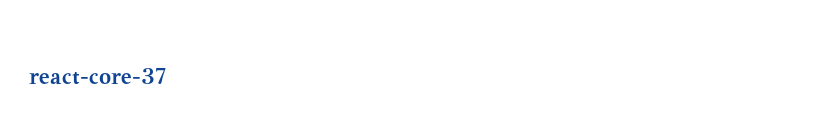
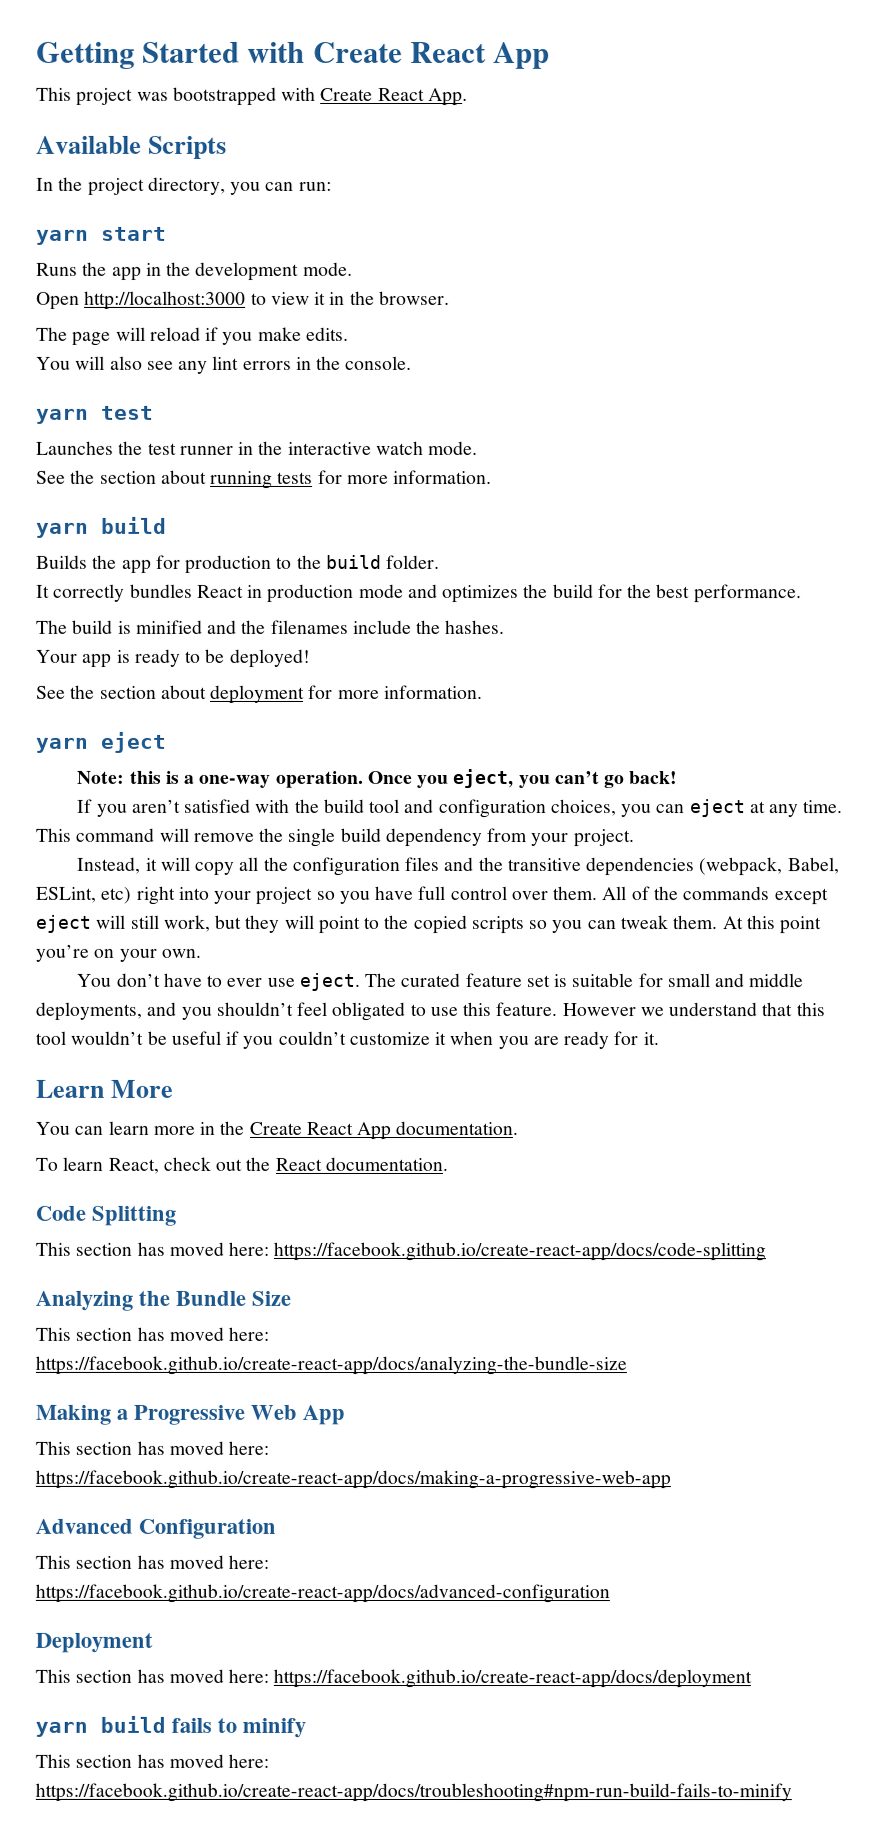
- react-core-37
+ Getting Started with Create React App
+ This project was bootstrapped with Create React App.
+ Available Scripts
+ In the project directory, you can run:
+ yarn start
+ Runs the app in the development mode.
+ Open http://localhost:3000 to view it in the browser.
+ The page will reload if you make edits.
+ You will also see any lint errors in the console.
+ yarn test
+ Launches the test runner in the interactive watch mode.
+ See the section about running tests for more information.
+ yarn build
+ Builds the app for production to the build folder.
+ It correctly bundles React in production mode and optimizes the build for the best performance.
+ The build is minified and the filenames include the hashes.
+ Your app is ready to be deployed!
+ See the section about deployment for more information.
+ yarn eject
+ Note: this is a one-way operation. Once you eject, you can’t go back!
+ If you aren’t satisfied with the build tool and configuration choices, you can eject at any time. This command will remove the single build dependency from your project.
+ Instead, it will copy all the configuration files and the transitive dependencies (webpack, Babel, ESLint, etc) right into your project so you have full control over them. All of the commands except eject will still work, but they will point to the copied scripts so you can tweak them. At this point you’re on your own.
+ You don’t have to ever use eject. The curated feature set is suitable for small and middle deployments, and you shouldn’t feel obligated to use this feature. However we understand that this tool wouldn’t be useful if you couldn’t customize it when you are ready for it.
+ Learn More
+ You can learn more in the Create React App documentation.
+ To learn React, check out the React documentation.
+ Code Splitting
+ This section has moved here: https://facebook.github.io/create-react-app/docs/code-splitting
+ Analyzing the Bundle Size
+ This section has moved here: https://facebook.github.io/create-react-app/docs/analyzing-the-bundle-size
+ Making a Progressive Web App
+ This section has moved here: https://facebook.github.io/create-react-app/docs/making-a-progressive-web-app
+ Advanced Configuration
+ This section has moved here: https://facebook.github.io/create-react-app/docs/advanced-configuration
+ Deployment
+ This section has moved here: https://facebook.github.io/create-react-app/docs/deployment
+ yarn build fails to minify
+ This section has moved here: https://facebook.github.io/create-react-app/docs/troubleshooting#npm-run-build-fails-to-minify

